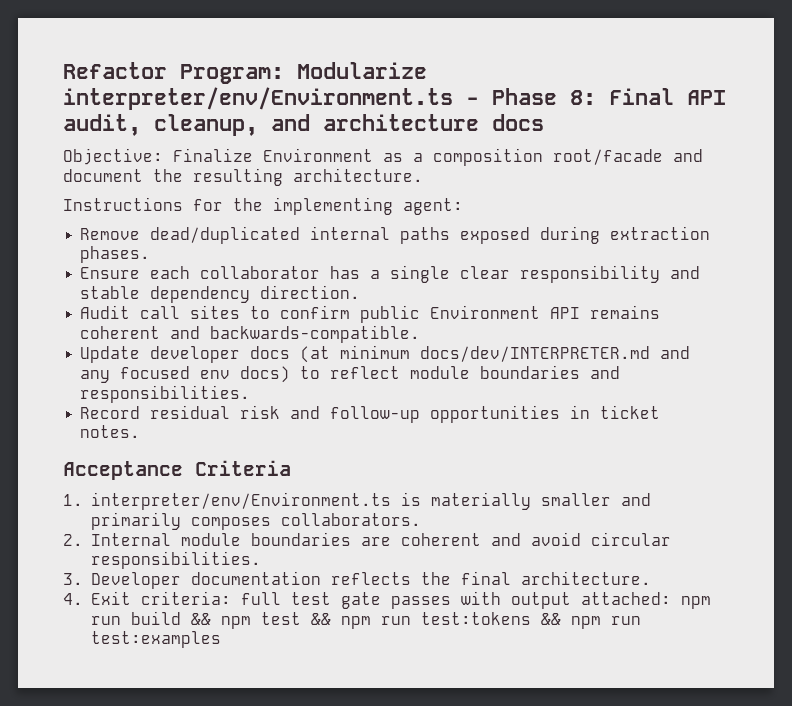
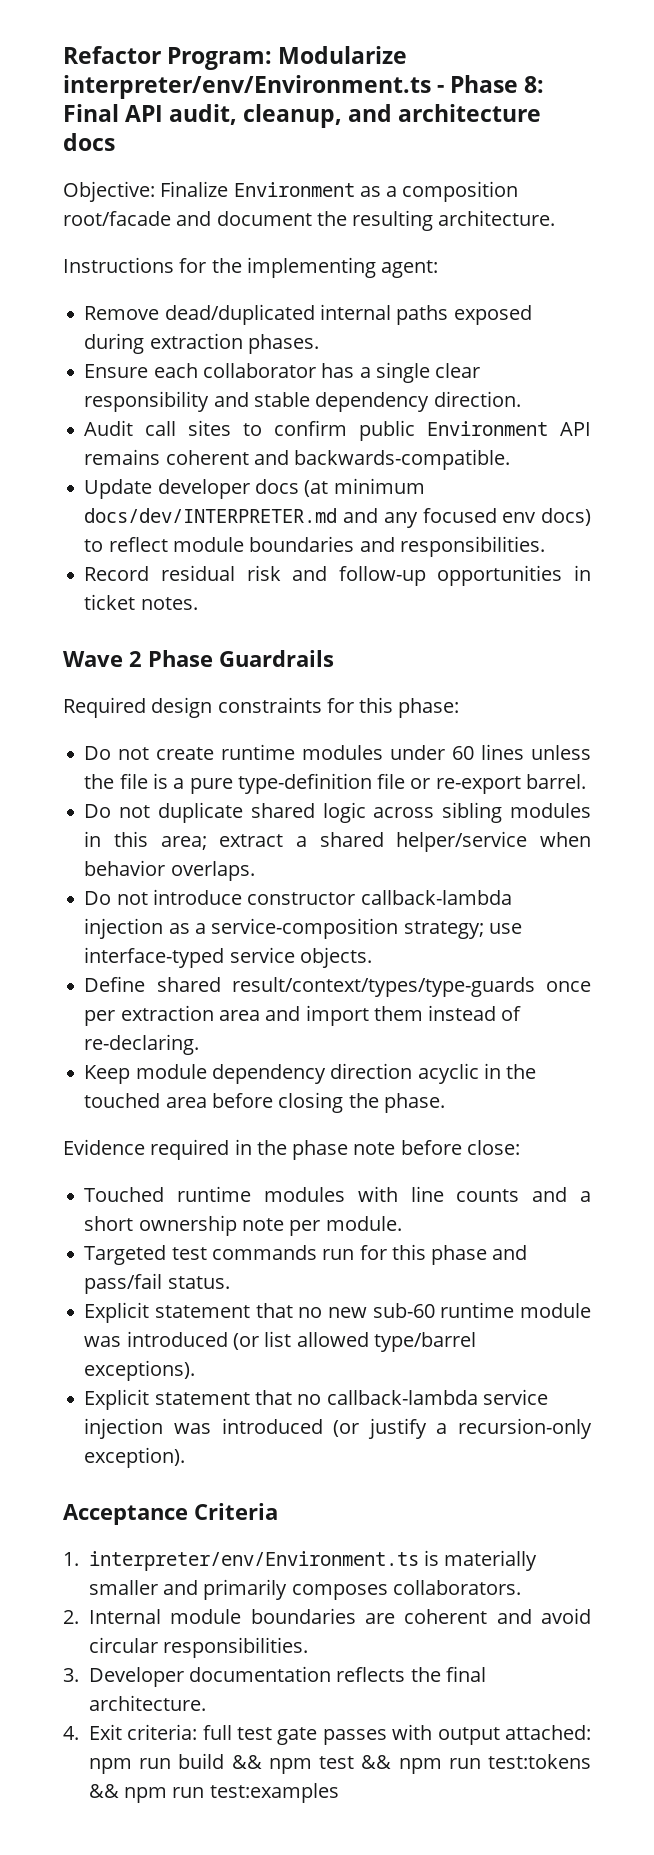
+ Wave 2 Phase Guardrails
+ Required design constraints for this phase:
+ Do not create runtime modules under 60 lines unless the file is a pure type-definition file or re-export barrel.
+ Do not duplicate shared logic across sibling modules in this area; extract a shared helper/service when behavior overlaps.
+ Do not introduce constructor callback-lambda injection as a service-composition strategy; use interface-typed service objects.
+ Define shared result/context/types/type-guards once per extraction area and import them instead of re-declaring.
+ Keep module dependency direction acyclic in the touched area before closing the phase.
+ Evidence required in the phase note before close:
+ Touched runtime modules with line counts and a short ownership note per module.
+ Targeted test commands run for this phase and pass/fail status.
+ Explicit statement that no new sub-60 runtime module was introduced (or list allowed type/barrel exceptions).
+ Explicit statement that no callback-lambda service injection was introduced (or justify a recursion-only exception).

